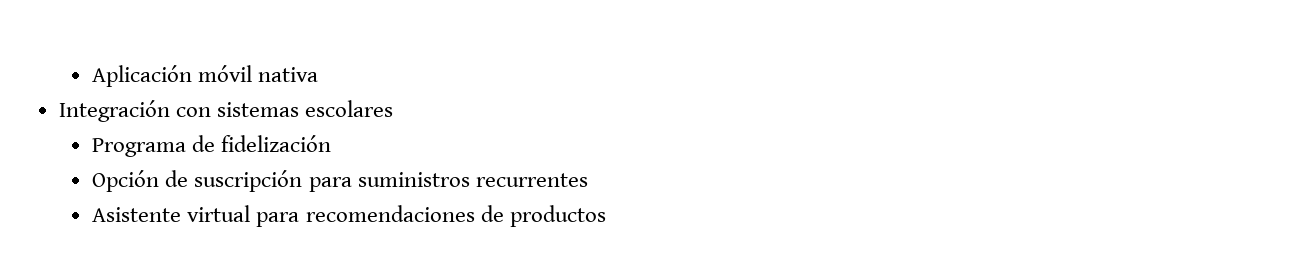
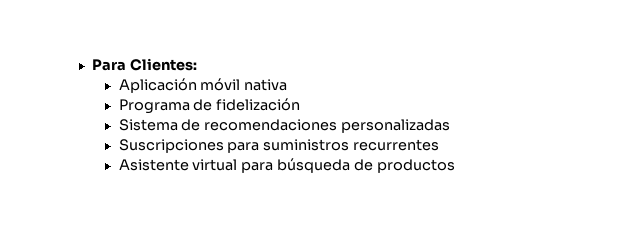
+ Para Clientes:
- Integración con sistemas escolares
- Opción de suscripción para suministros recurrentes
+ Sistema de recomendaciones personalizadas
+ Suscripciones para suministros recurrentes
- Asistente virtual para recomendaciones de productos
+ Asistente virtual para búsqueda de productos

